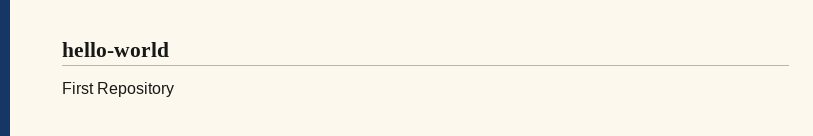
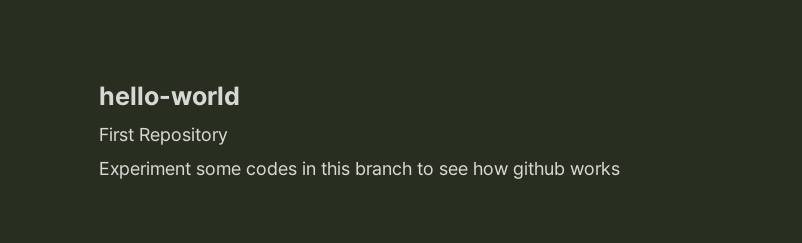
+ Experiment some codes in this branch to see how github works

